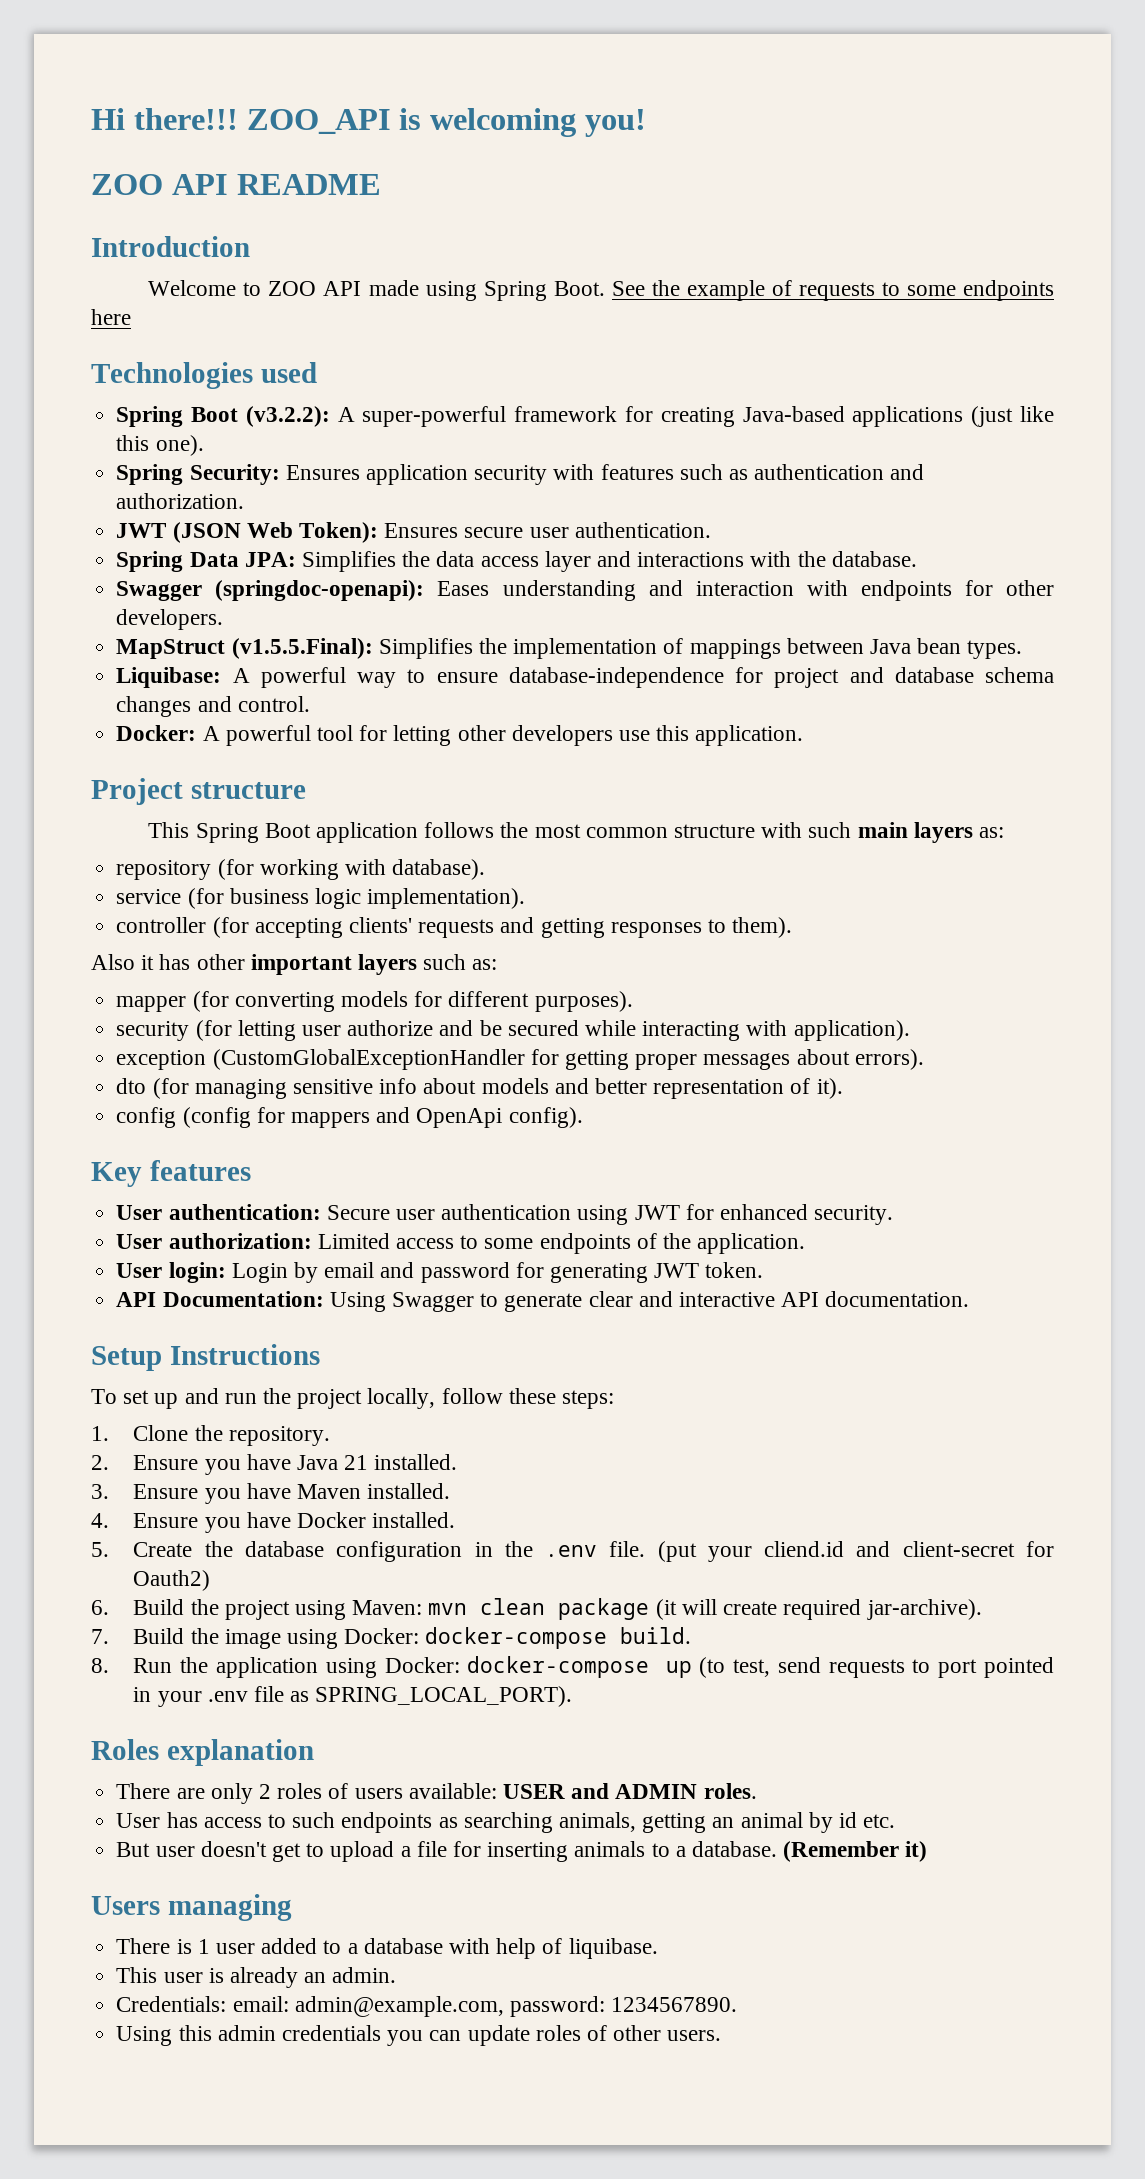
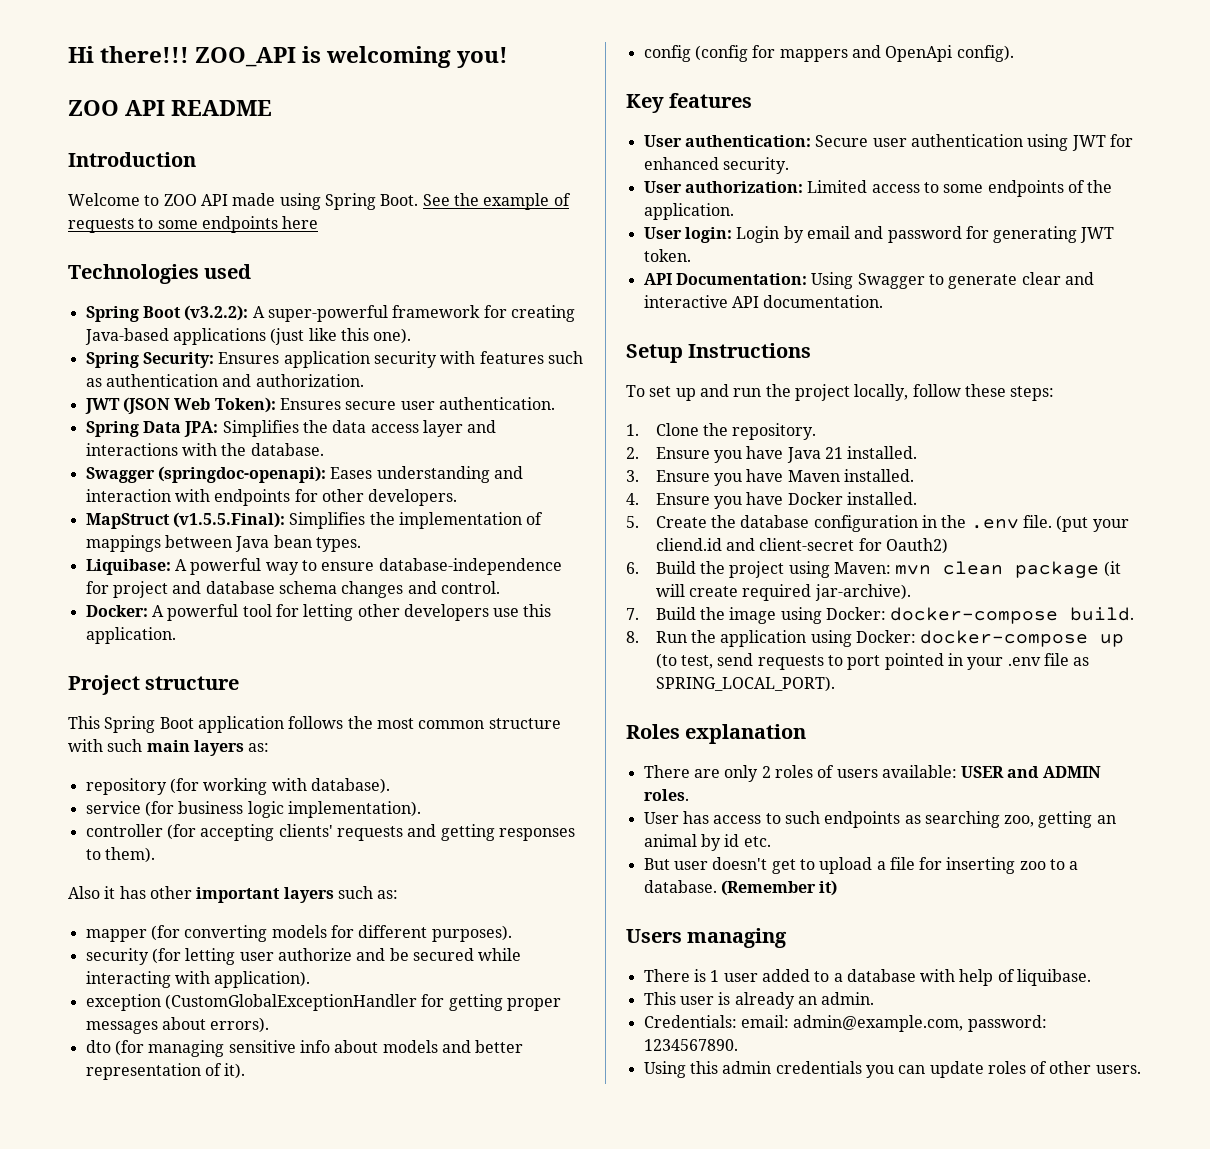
- User has access to such endpoints as searching animals, getting an animal by id etc.
+ User has access to such endpoints as searching zoo, getting an animal by id etc.
- But user doesn't get to upload a file for inserting animals to a database.
+ But user doesn't get to upload a file for inserting zoo to a database.

